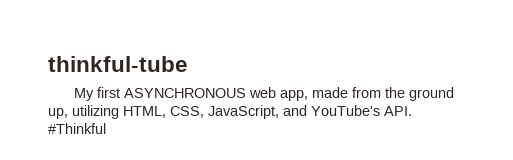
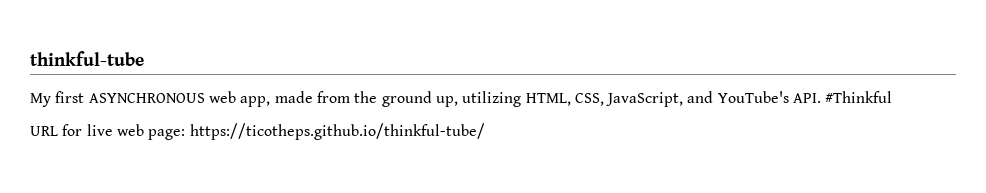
+ URL for live web page: https://ticotheps.github.io/thinkful-tube/

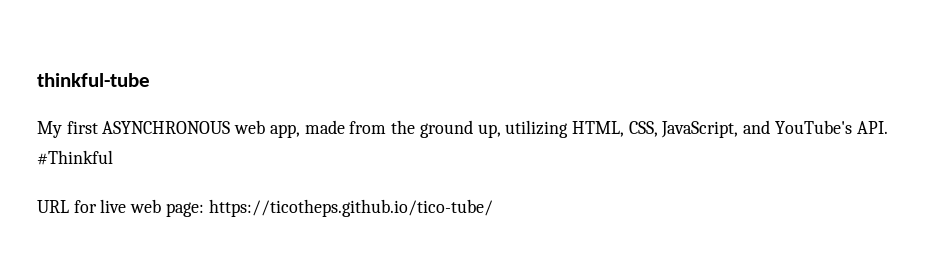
- URL for live web page: https://ticotheps.github.io/thinkful-tube/
+ URL for live web page: https://ticotheps.github.io/tico-tube/

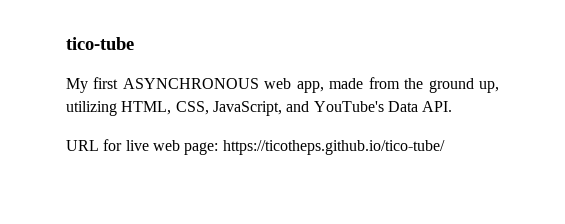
- thinkful-tube
+ tico-tube
- My first ASYNCHRONOUS web app, made from the ground up, utilizing HTML, CSS, JavaScript, and YouTube's API. #Thinkful
+ My first ASYNCHRONOUS web app, made from the ground up, utilizing HTML, CSS, JavaScript, and YouTube's Data API.

